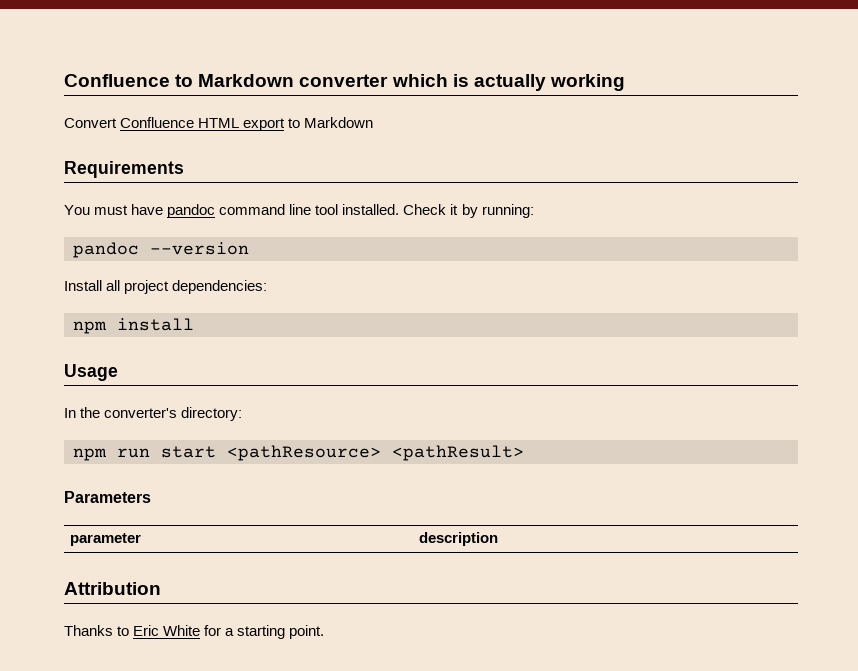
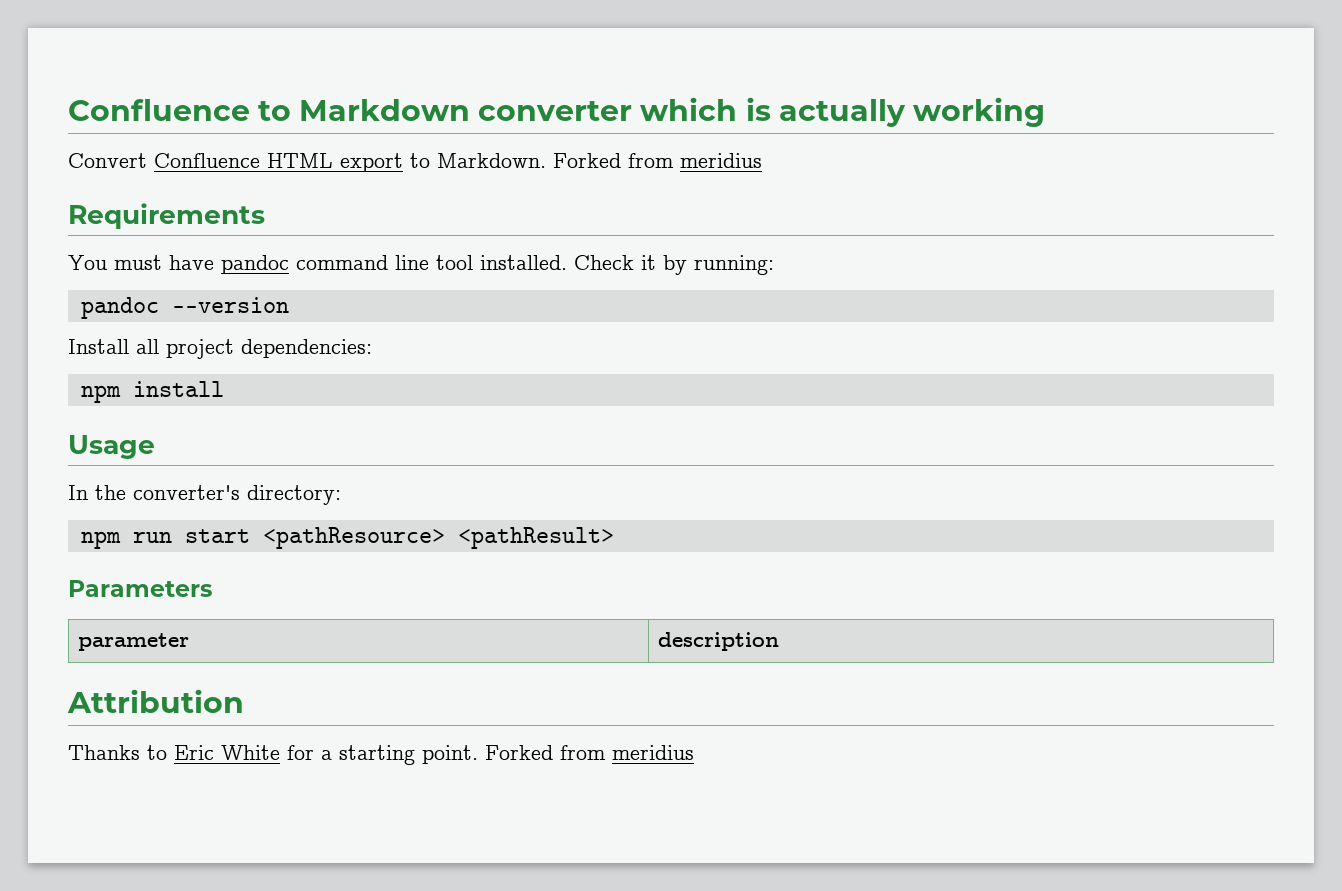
- Convert Confluence HTML export to Markdown
+ Convert Confluence HTML export to Markdown. Forked from meridius
- Thanks to Eric White for a starting point.
+ Thanks to Eric White for a starting point. Forked from meridius

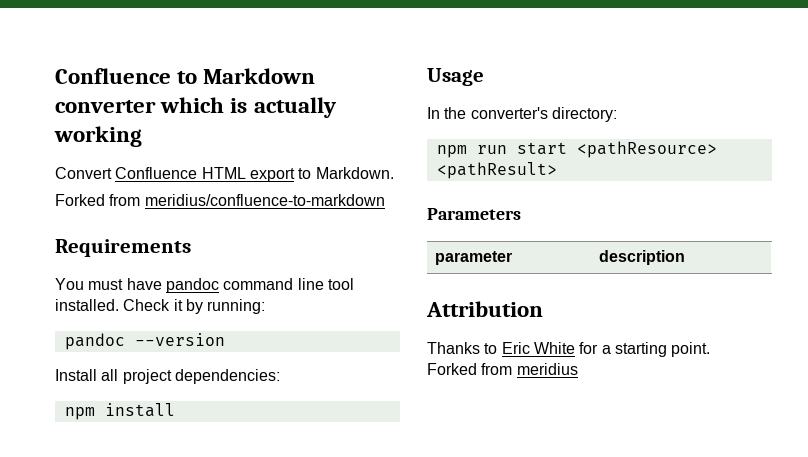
- Convert Confluence HTML export to Markdown. Forked from meridius
+ Convert Confluence HTML export to Markdown.
+ Forked from meridius/confluence-to-markdown
- Thanks to Eric White for a starting point. Forked from meridius
+ Thanks to Eric White for a starting point.
+ Forked from meridius

